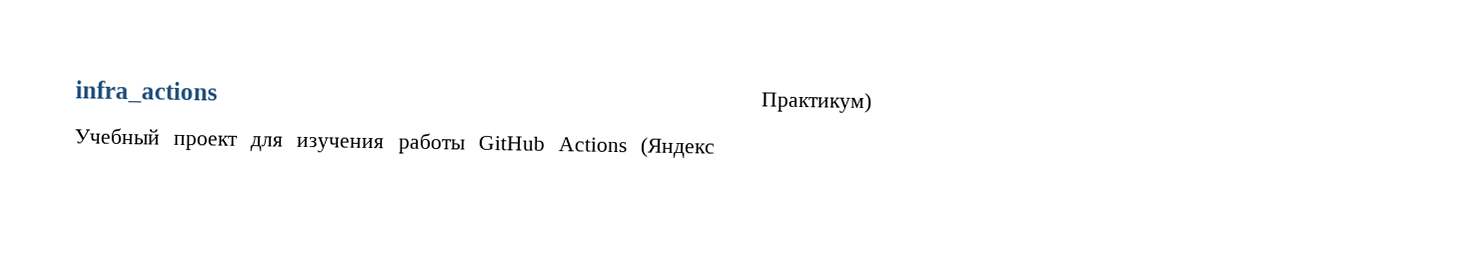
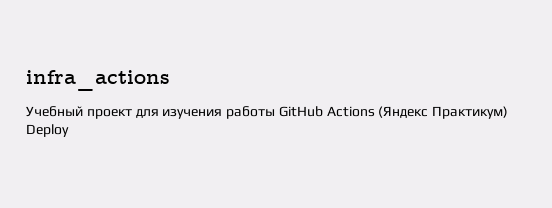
- Учебный проект для изучения работы GitHub Actions (Яндекс Практикум)
+ Учебный проект для изучения работы GitHub Actions (Яндекс Практикум) Deploy

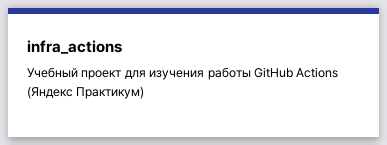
- Учебный проект для изучения работы GitHub Actions (Яндекс Практикум) Deploy
+ Учебный проект для изучения работы GitHub Actions (Яндекс Практикум)

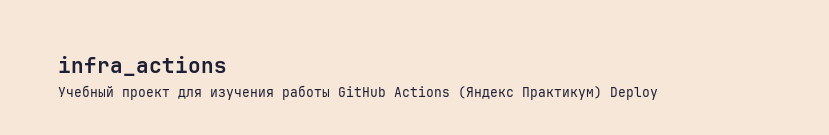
- Учебный проект для изучения работы GitHub Actions (Яндекс Практикум)
+ Учебный проект для изучения работы GitHub Actions (Яндекс Практикум) Deploy

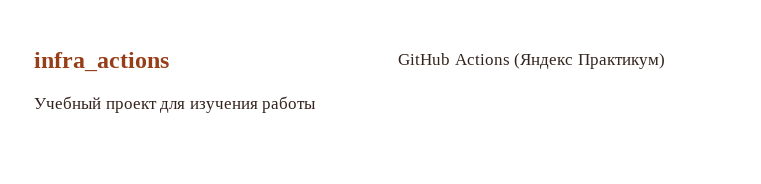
- Учебный проект для изучения работы GitHub Actions (Яндекс Практикум) Deploy
+ Учебный проект для изучения работы GitHub Actions (Яндекс Практикум)

